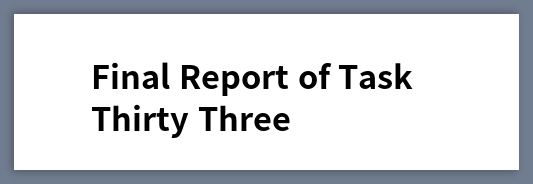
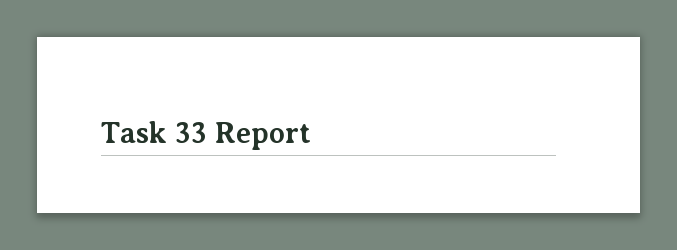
- Final Report of Task Thirty Three
+ Task 33 Report

